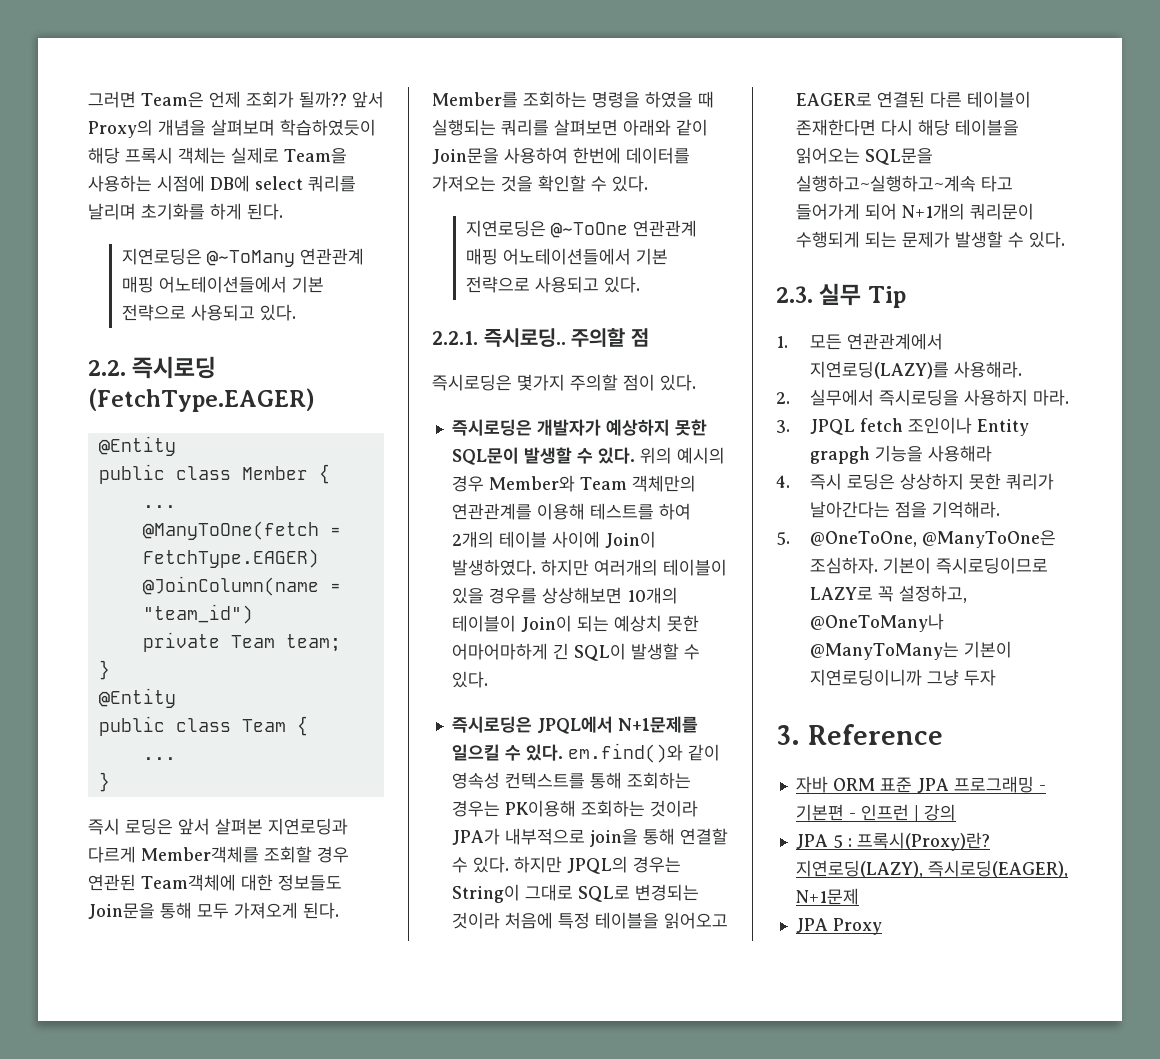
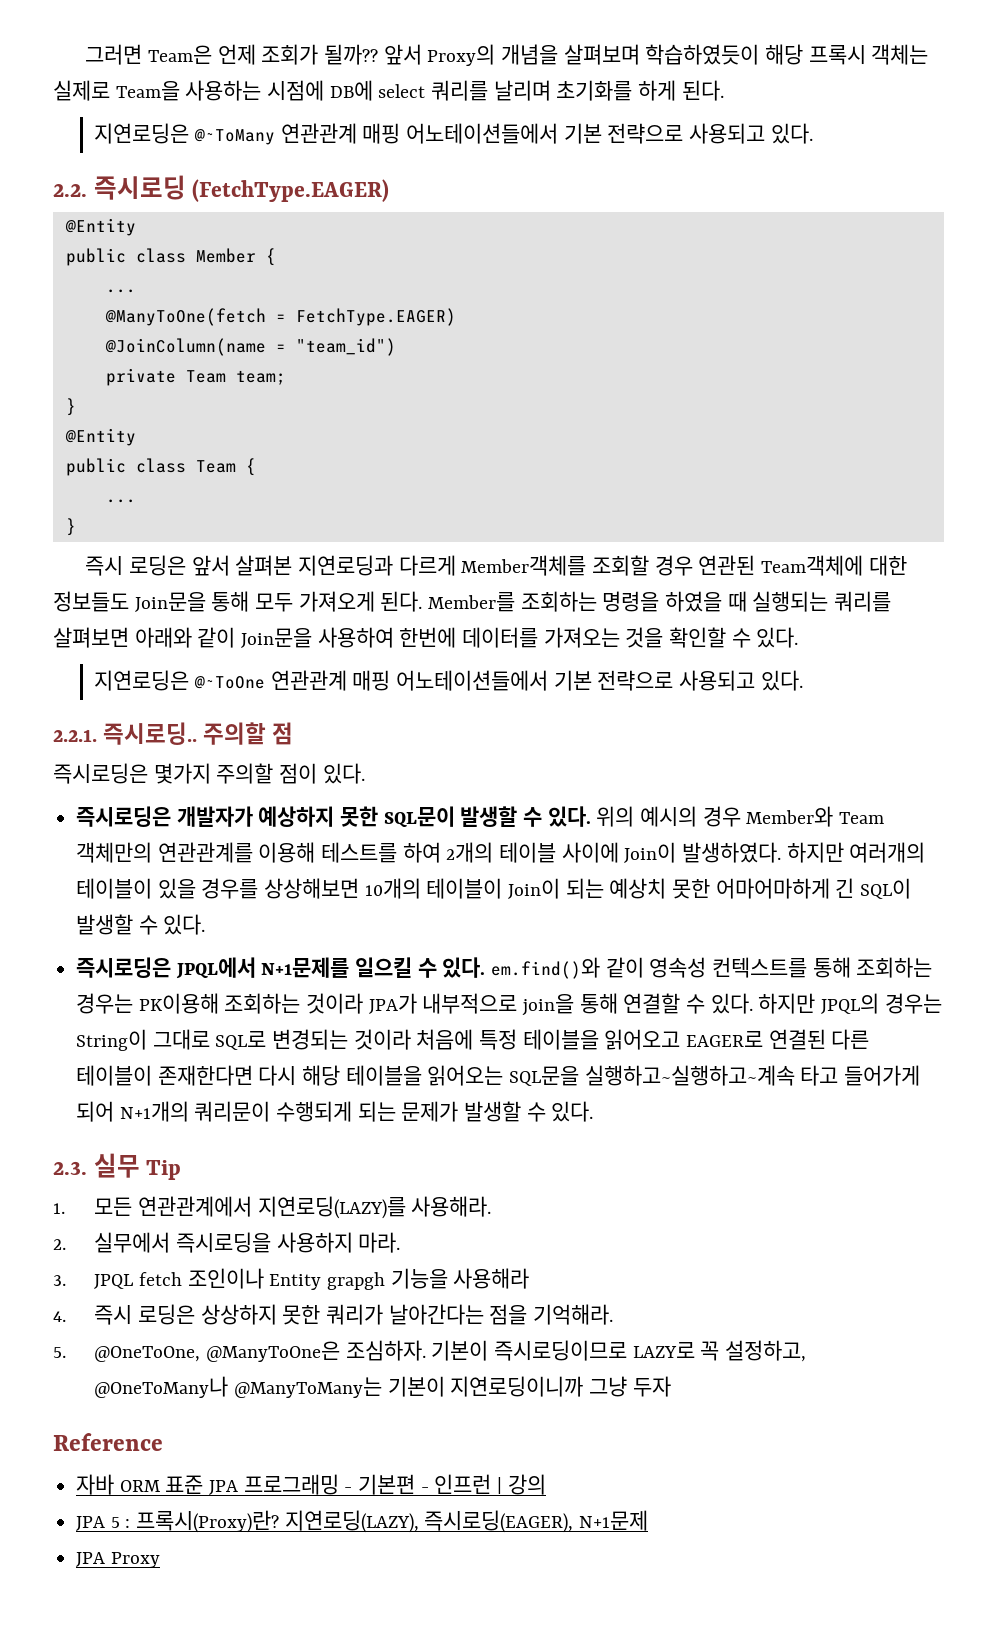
- 3. Reference
+ Reference

